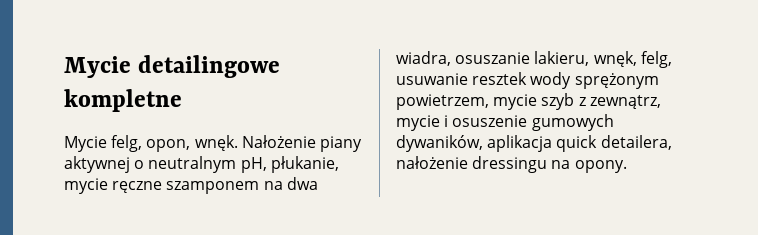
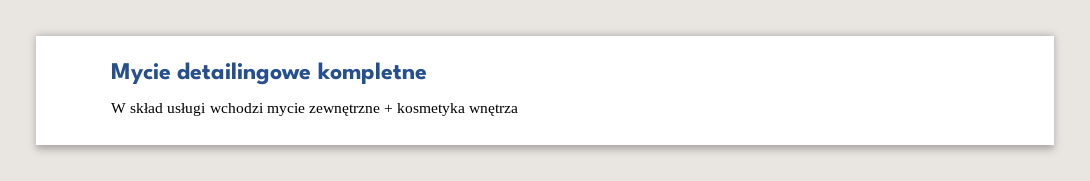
- Mycie felg, opon, wnęk. Nałożenie piany aktywnej o neutralnym pH, płukanie, mycie ręczne szamponem na dwa wiadra, osuszanie lakieru, wnęk, felg, usuwanie resztek wody sprężonym powietrzem, mycie szyb z zewnątrz, mycie i osuszenie gumowych dywaników, aplikacja quick detailera, nałożenie dressingu na opony.
+ W skład usługi wchodzi mycie zewnętrzne + kosmetyka wnętrza

